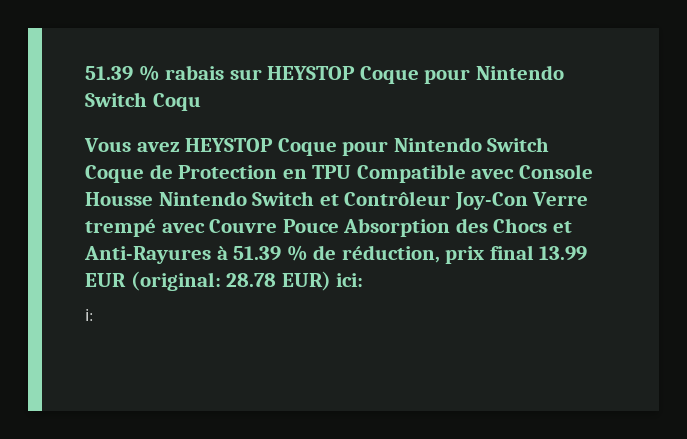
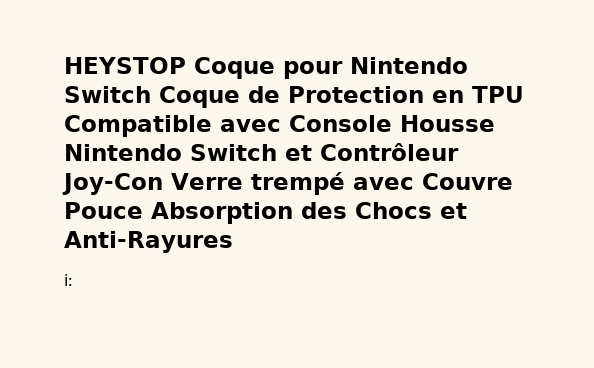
- 51.39 % rabais sur HEYSTOP Coque pour Nintendo Switch Coqu
- Vous avez HEYSTOP Coque pour Nintendo Switch Coque de Protection en TPU Compatible avec Console Housse Nintendo Switch et Contrôleur Joy-Con Verre trempé avec Couvre Pouce Absorption des Chocs et Anti-Rayures à 51.39 % de réduction, prix final 13.99 EUR (original: 28.78 EUR) ici:
+ HEYSTOP Coque pour Nintendo Switch Coque de Protection en TPU Compatible avec Console Housse Nintendo Switch et Contrôleur Joy-Con Verre trempé avec Couvre Pouce Absorption des Chocs et Anti-Rayures

